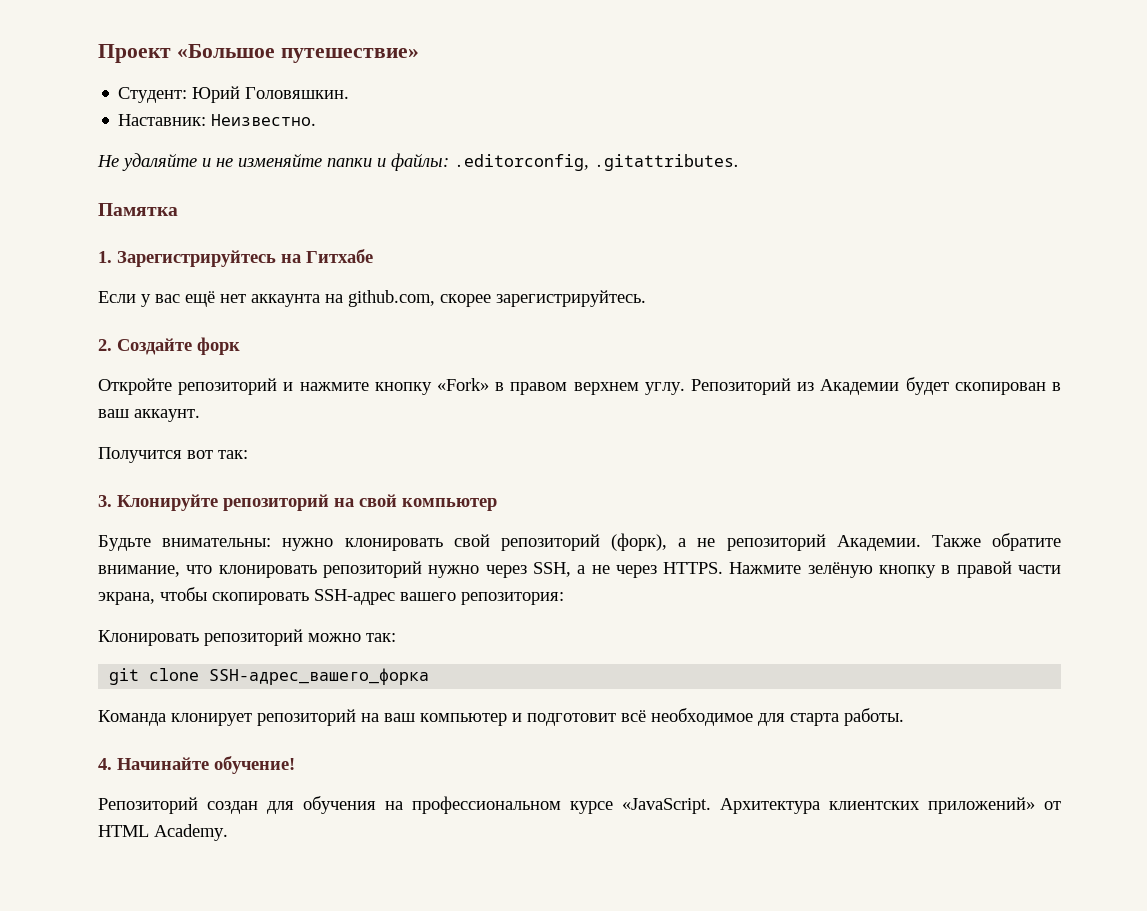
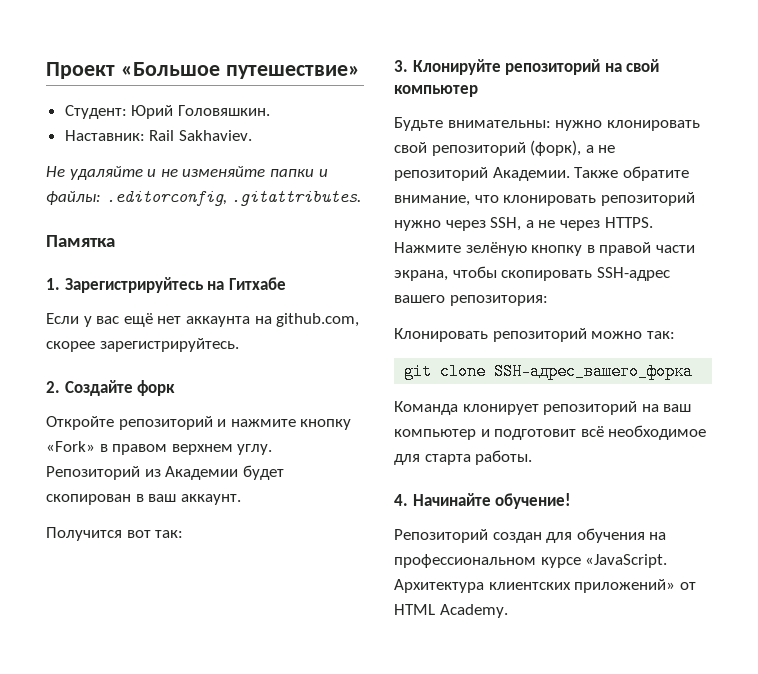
- Наставник: Неизвестно.
+ Наставник: Rail Sakhaviev.

